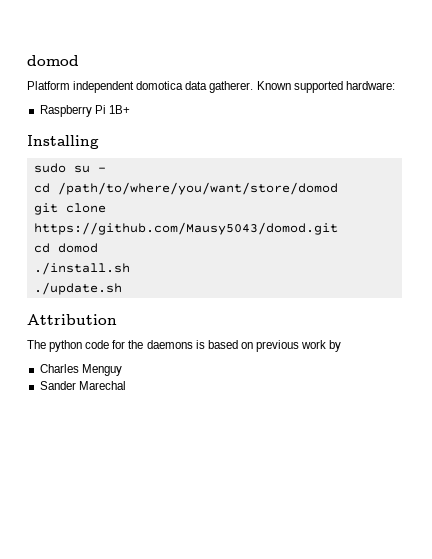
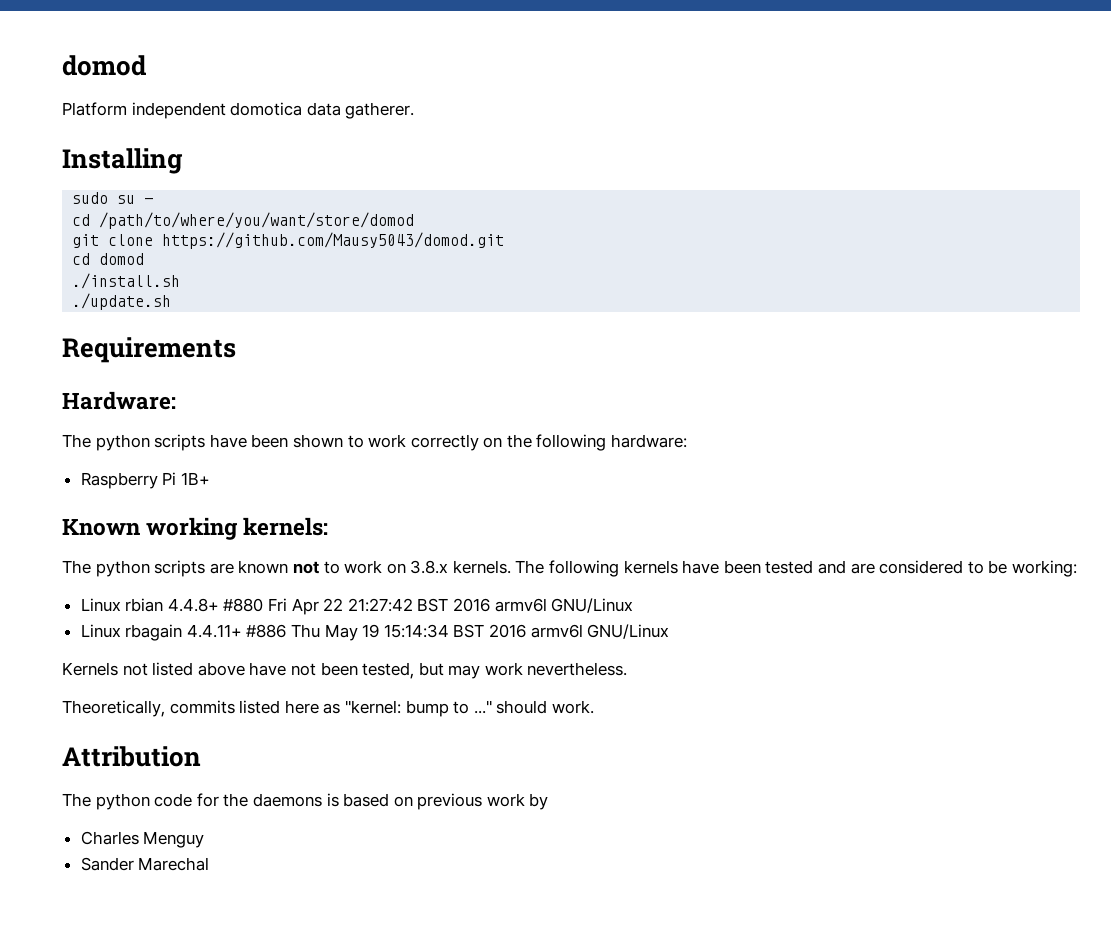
- Known supported hardware:
- Raspberry Pi 1B+
+ Requirements
+ Hardware:
+ The python scripts have been shown to work correctly on the following hardware:
+ Raspberry Pi 1B+
+ Known working kernels:
+ The python scripts are known not to work on 3.8.x kernels. The following kernels have been tested and are considered to be working:
+ Linux rbian 4.4.8+ #880 Fri Apr 22 21:27:42 BST 2016 armv6l GNU/Linux
+ Linux rbagain 4.4.11+ #886 Thu May 19 15:14:34 BST 2016 armv6l GNU/Linux
+ Kernels not listed above have not been tested, but may work nevertheless.
+ Theoretically, commits listed here as "kernel: bump to ..." should work.

